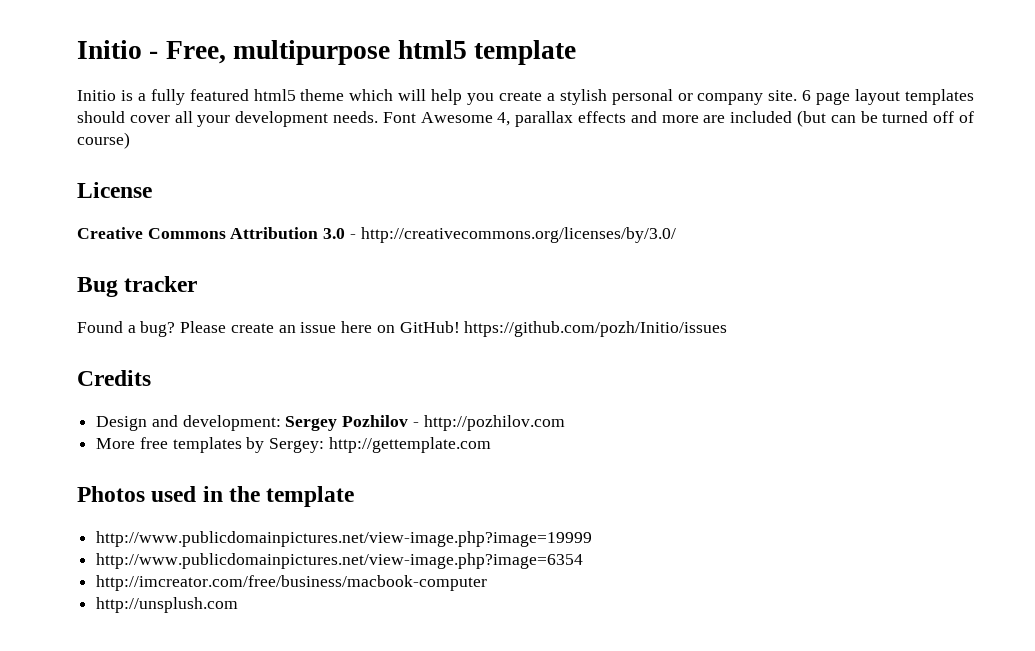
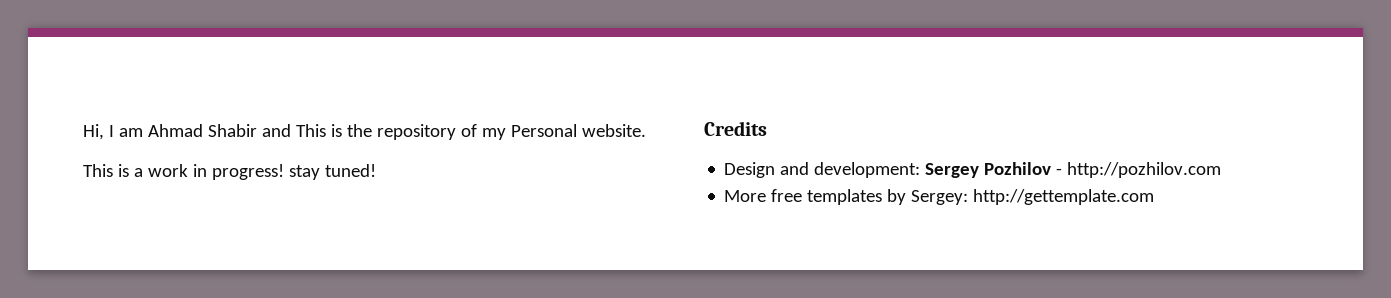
- Initio - Free, multipurpose html5 template
- Initio is a fully featured html5 theme which will help you create a stylish personal or company site. 6 page layout templates should cover all your development needs. Font Awesome 4, parallax effects and more are included (but can be turned off of course)
- License
- Creative Commons Attribution 3.0 - http://creativecommons.org/licenses/by/3.0/
- Bug tracker
- Found a bug? Please create an issue here on GitHub! https://github.com/pozh/Initio/issues
+ Hi, I am Ahmad Shabir and This is the repository of my Personal website.
+ This is a work in progress! stay tuned!
- Photos used in the template
- http://www.publicdomainpictures.net/view-image.php?image=19999
- http://www.publicdomainpictures.net/view-image.php?image=6354
- http://imcreator.com/free/business/macbook-computer
- http://unsplush.com

